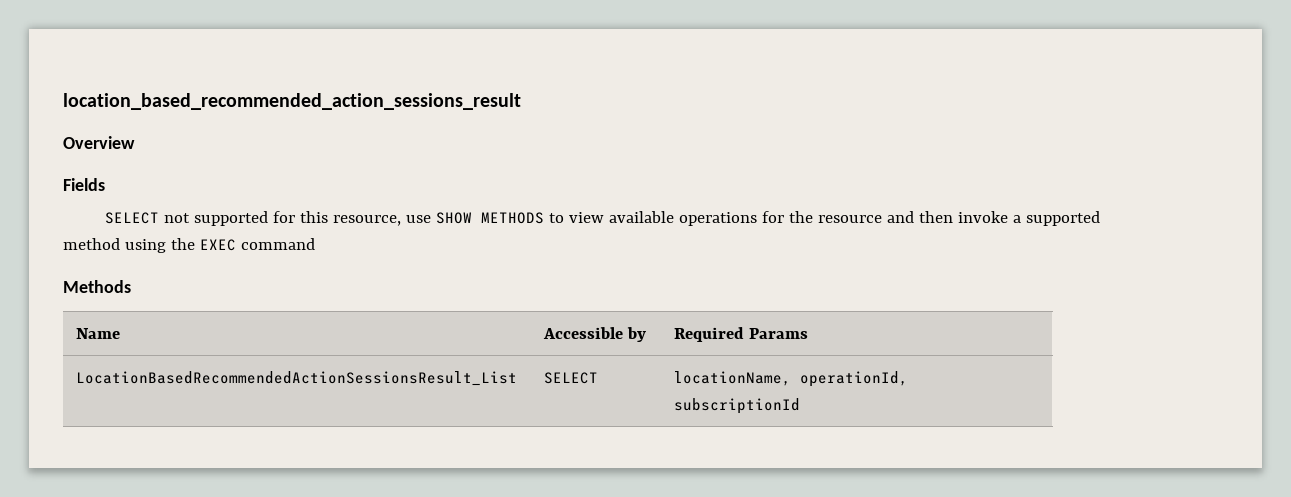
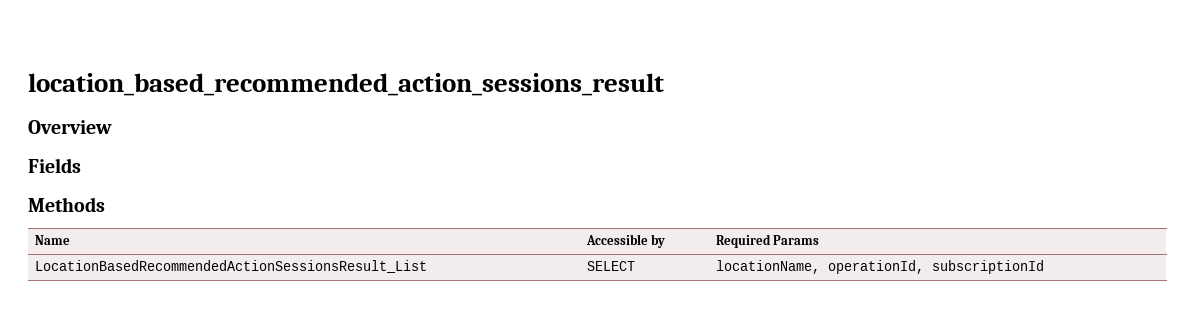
- SELECT not supported for this resource, use SHOW METHODS to view available operations for the resource and then invoke a supported method using the EXEC command

